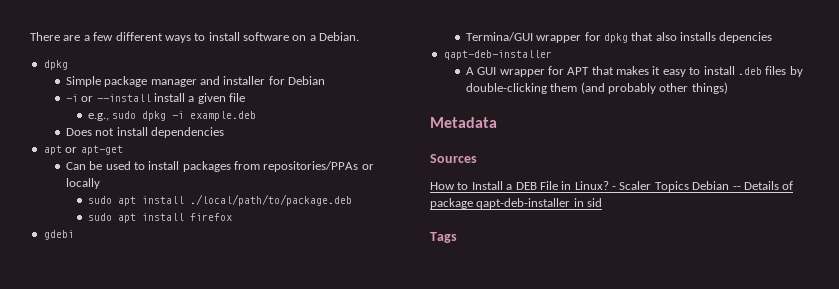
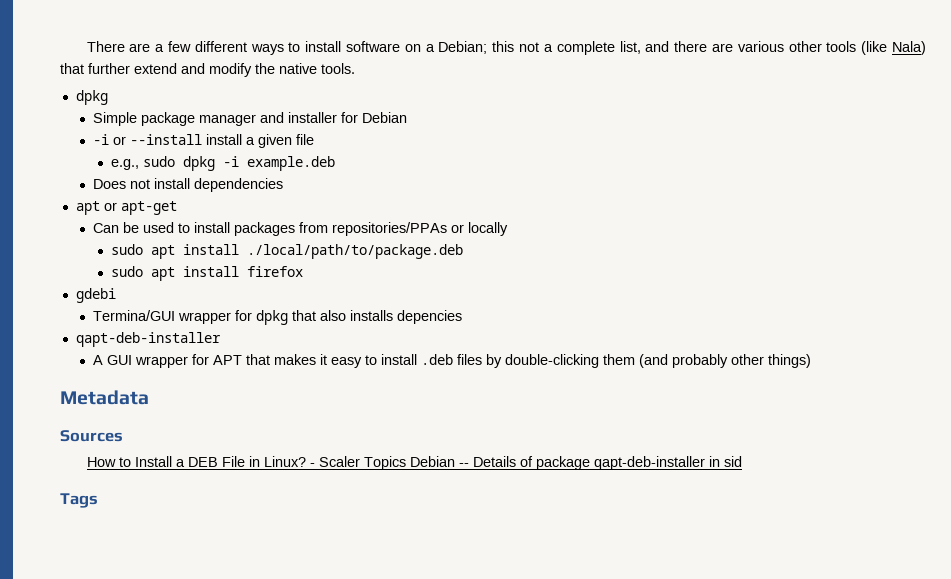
- There are a few different ways to install software on a Debian.
+ There are a few different ways to install software on a Debian; this not a complete list, and there are various other tools (like Nala) that further extend and modify the native tools.

